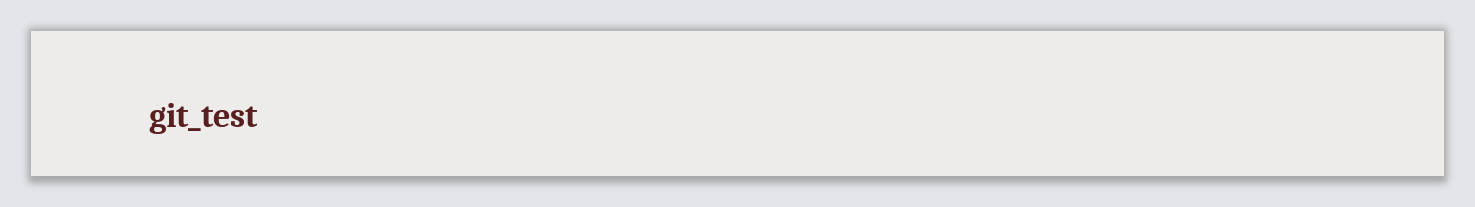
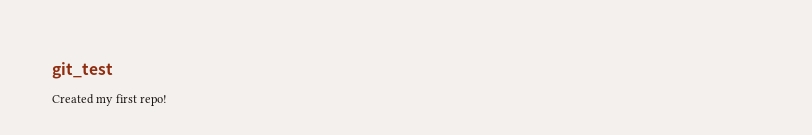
+ Created my first repo!

